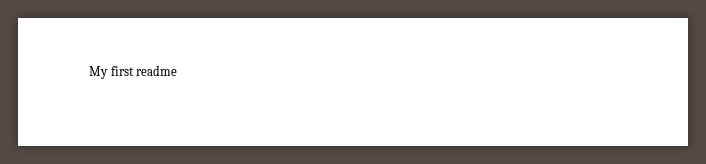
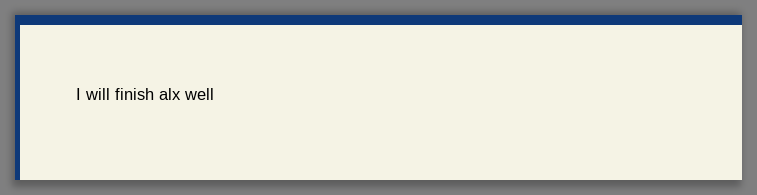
- My first readme
+ I will finish alx well

